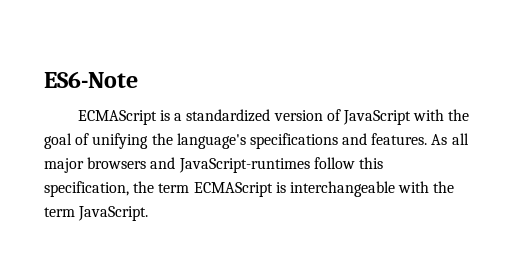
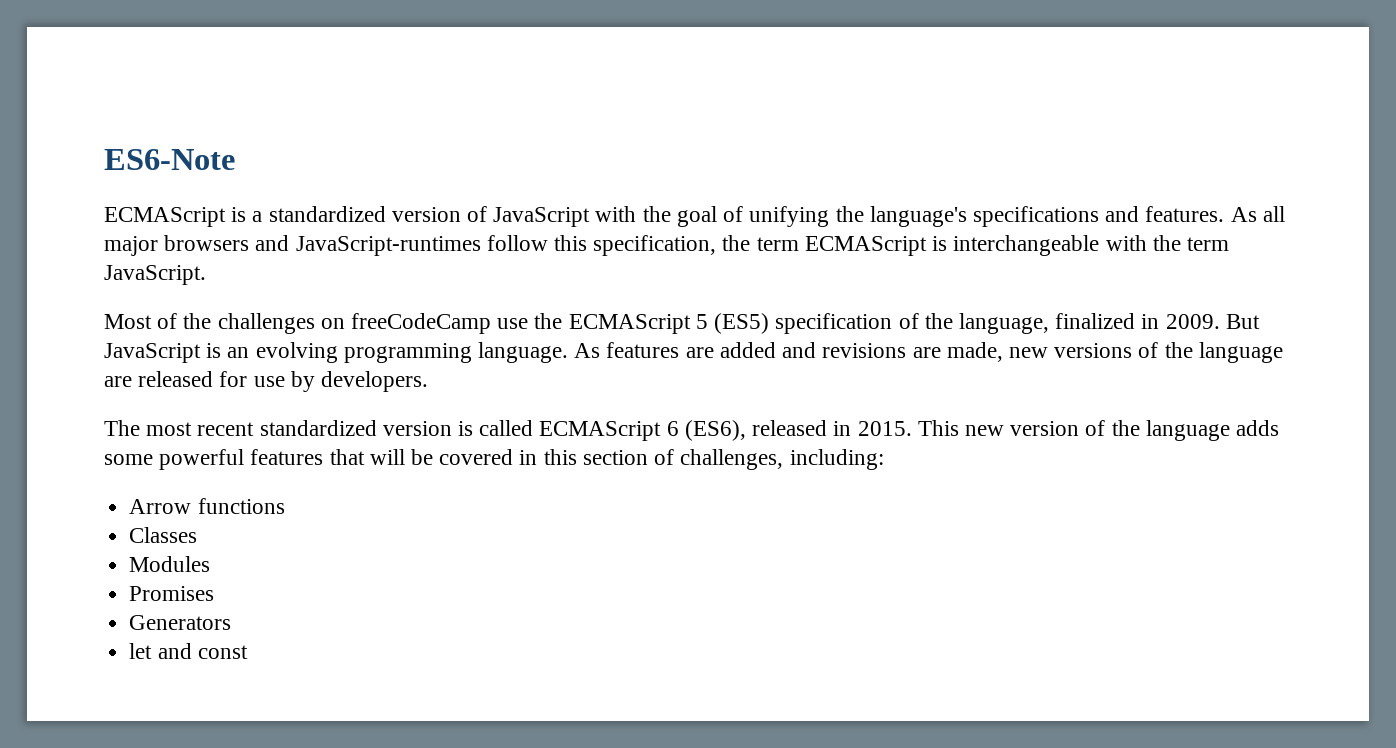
+ Most of the challenges on freeCodeCamp use the ECMAScript 5 (ES5) specification of the language, finalized in 2009. But JavaScript is an evolving programming language. As features are added and revisions are made, new versions of the language are released for use by developers.
+ The most recent standardized version is called ECMAScript 6 (ES6), released in 2015. This new version of the language adds some powerful features that will be covered in this section of challenges, including:
+ Arrow functions
+ Classes
+ Modules
+ Promises
+ Generators
+ let and const

